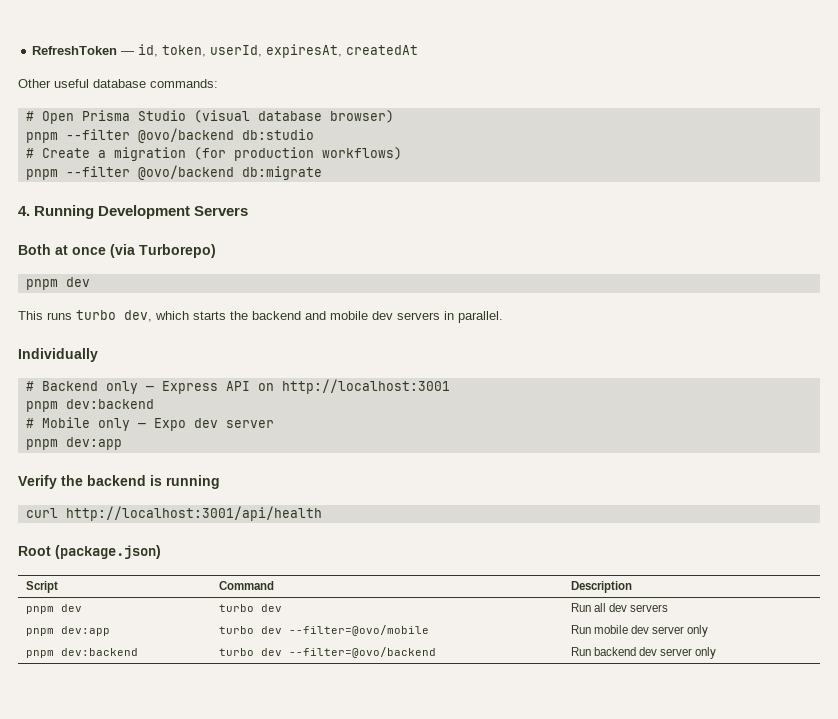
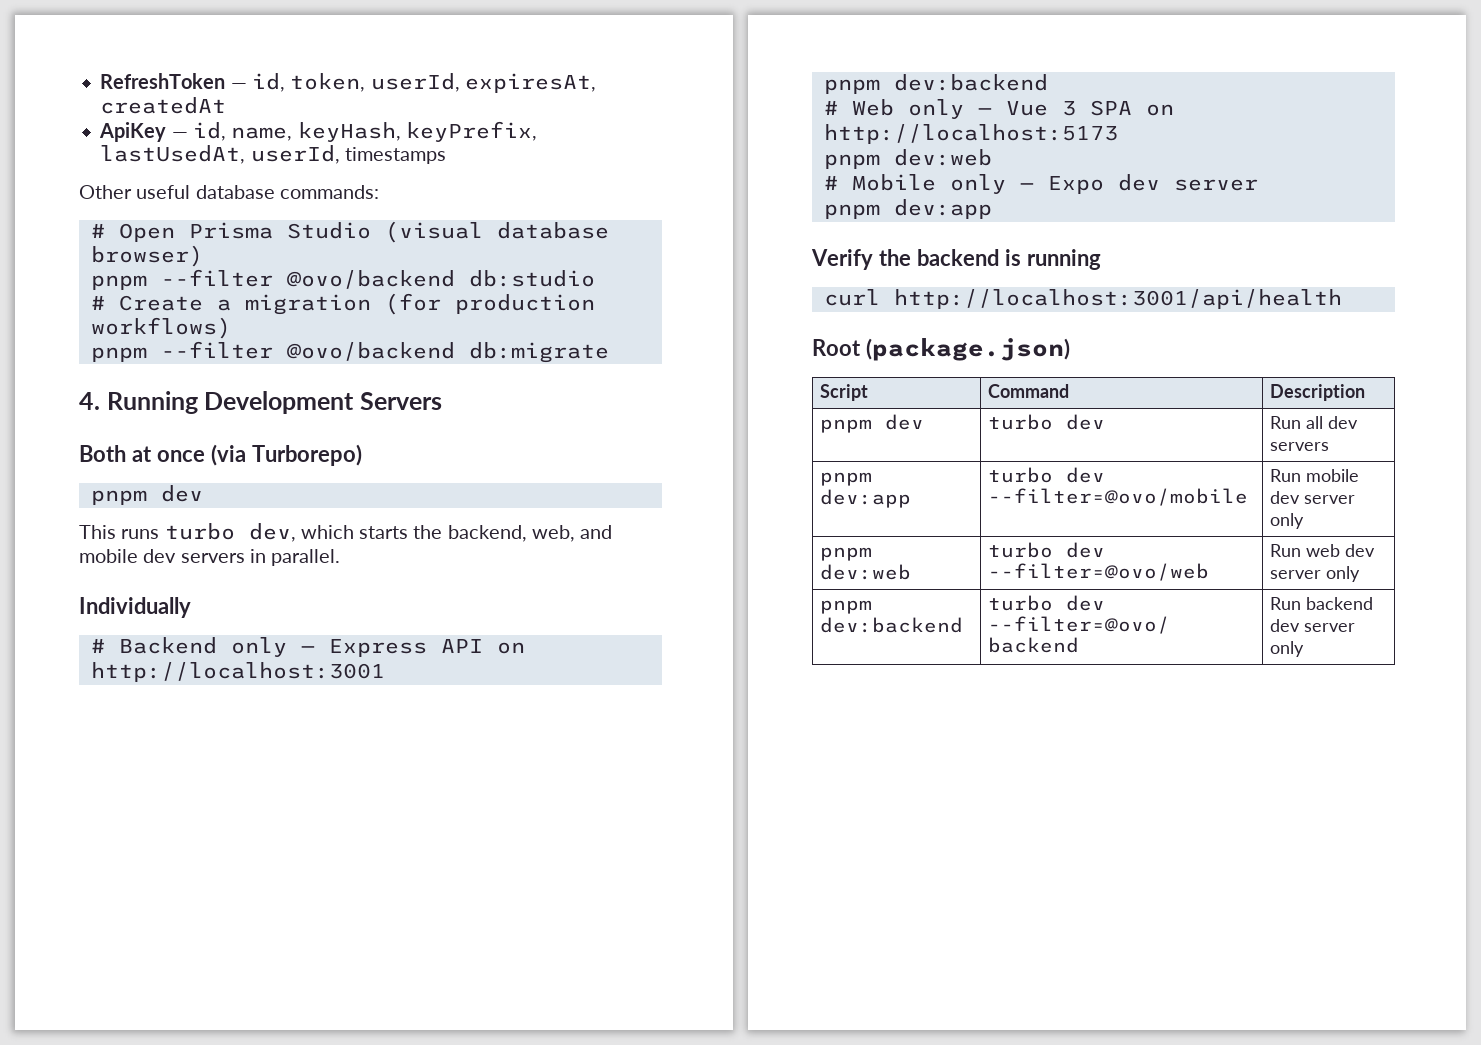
+ ApiKey — id, name, keyHash, keyPrefix, lastUsedAt, userId, timestamps
- This runs turbo dev, which starts the backend and mobile dev servers in parallel.
+ This runs turbo dev, which starts the backend, web, and mobile dev servers in parallel.
+ # Web only — Vue 3 SPA on http://localhost:5173
+ pnpm dev:web
+ pnpm dev:web | turbo dev --filter=@ovo/web | Run web dev server only

